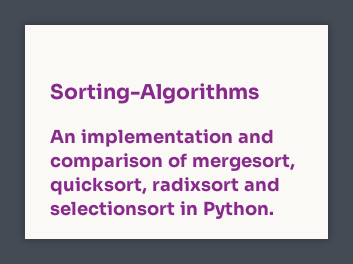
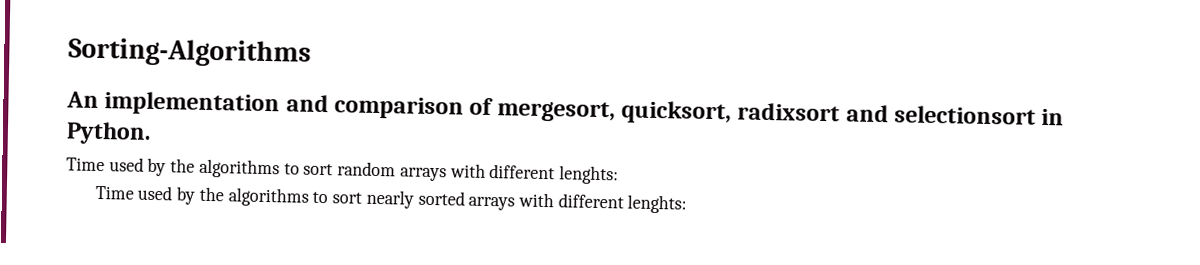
+ Time used by the algorithms to sort random arrays with different lenghts:
+ Time used by the algorithms to sort nearly sorted arrays with different lenghts:

